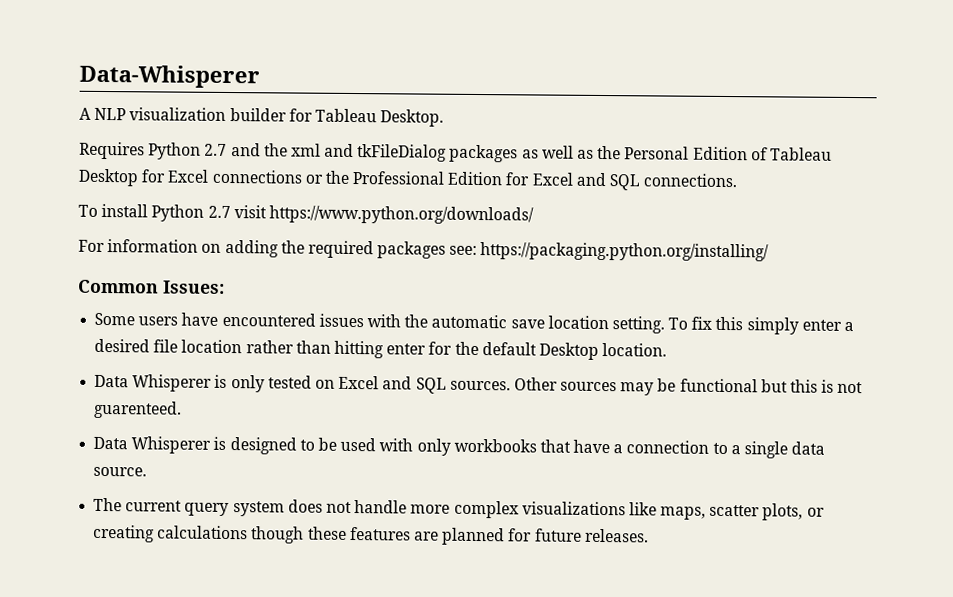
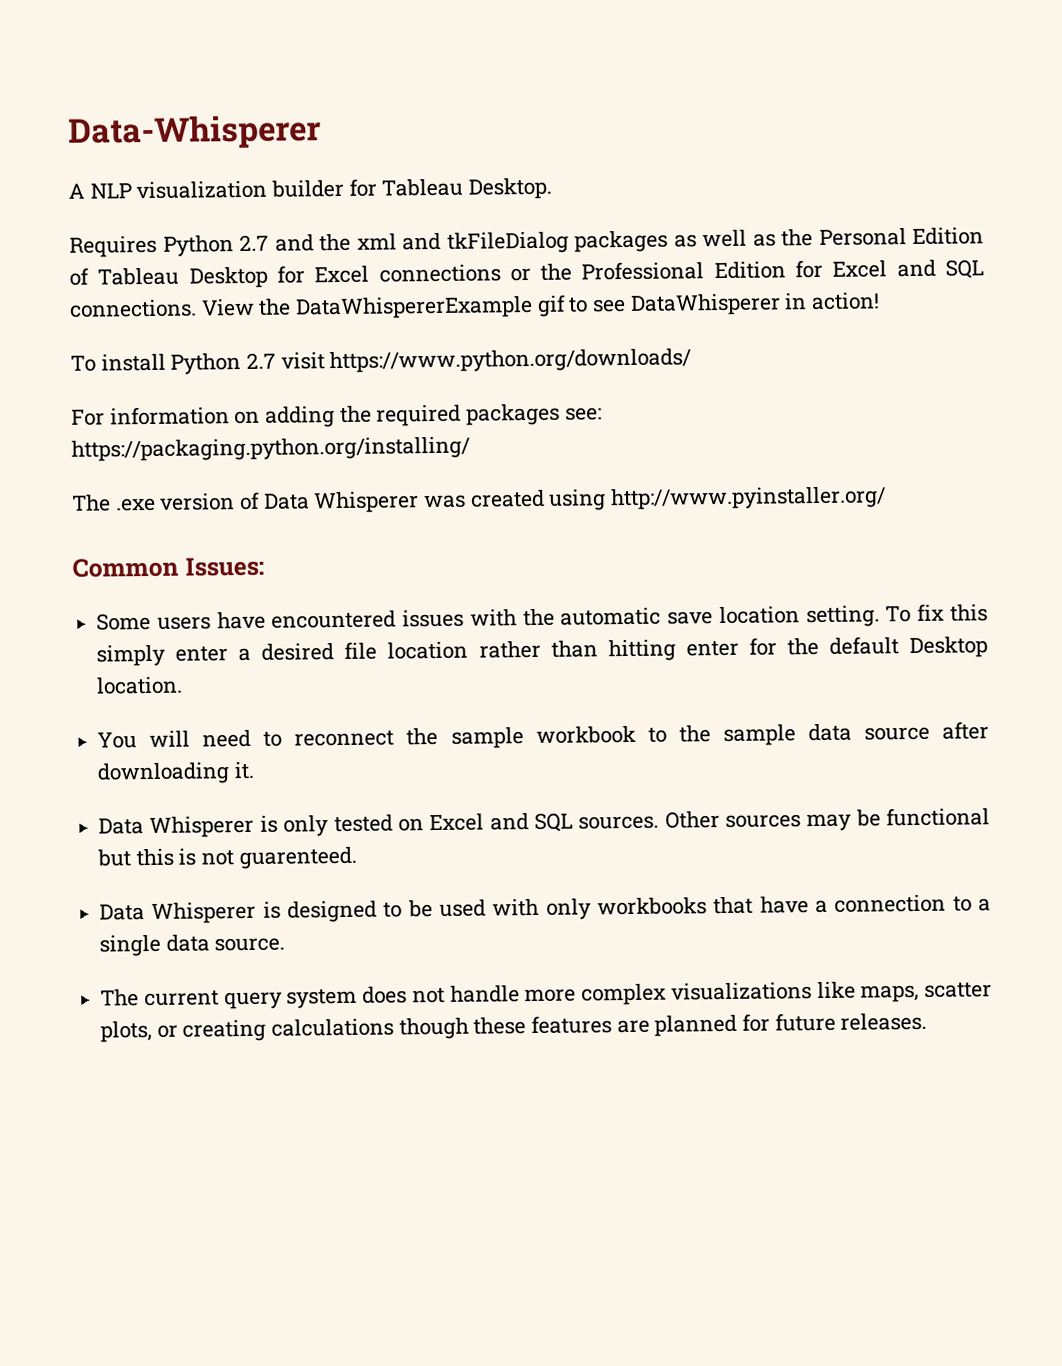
+ View the DataWhispererExample gif to see DataWhisperer in action!
+ The .exe version of Data Whisperer was created using http://www.pyinstaller.org/
+ You will need to reconnect the sample workbook to the sample data source after downloading it.

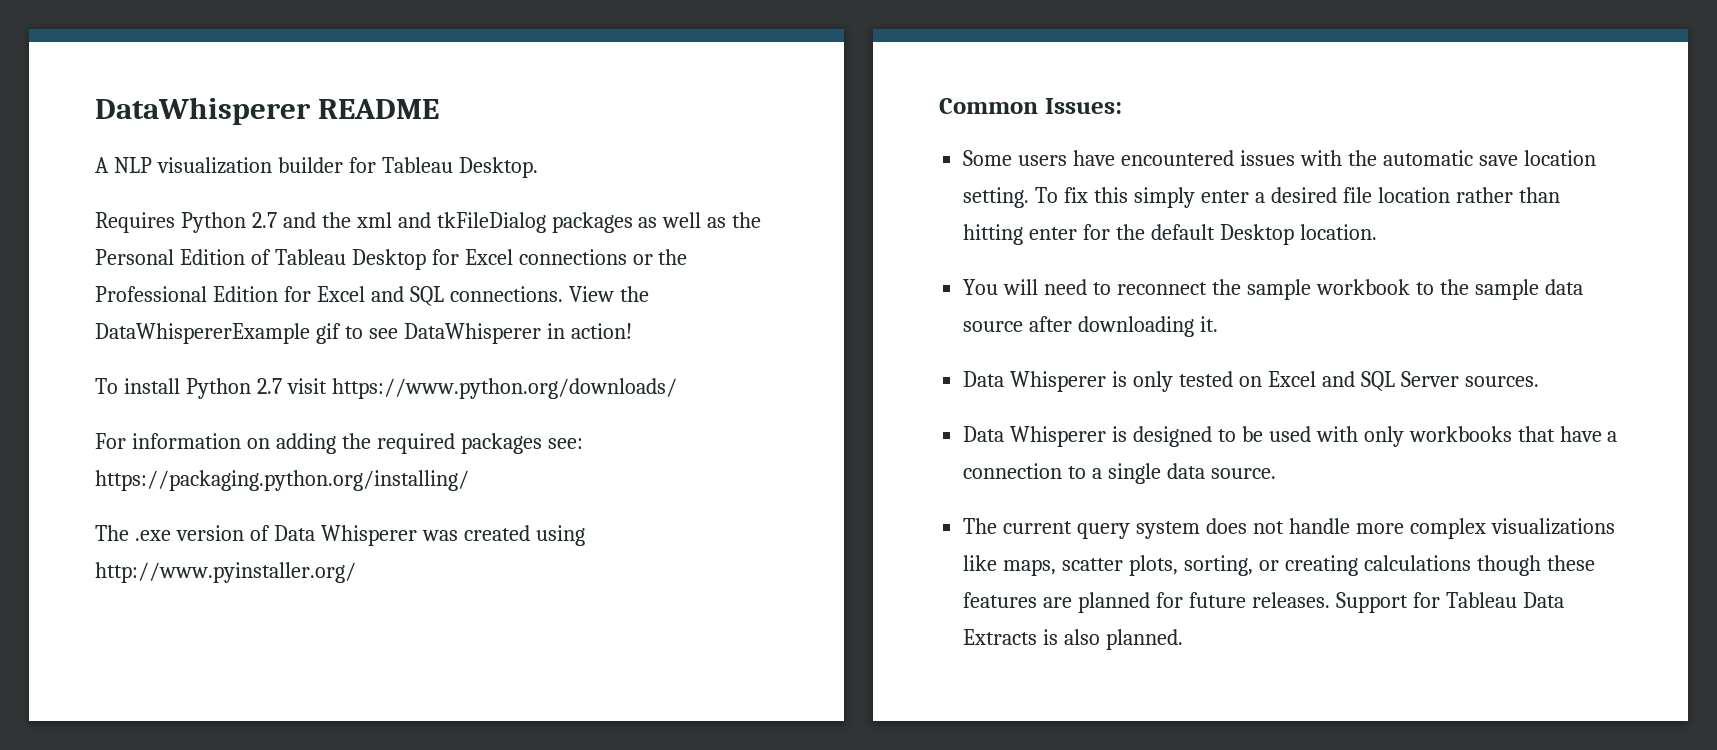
- Data-Whisperer
+ DataWhisperer README
- Data Whisperer is only tested on Excel and SQL sources. Other sources may be functional but this is not guarenteed.
+ Data Whisperer is only tested on Excel and SQL Server sources.
- The current query system does not handle more complex visualizations like maps, scatter plots, or creating calculations though these features are planned for future releases.
+ The current query system does not handle more complex visualizations like maps, scatter plots, sorting, or creating calculations though these features are planned for future releases.
+ Support for Tableau Data Extracts is also planned.

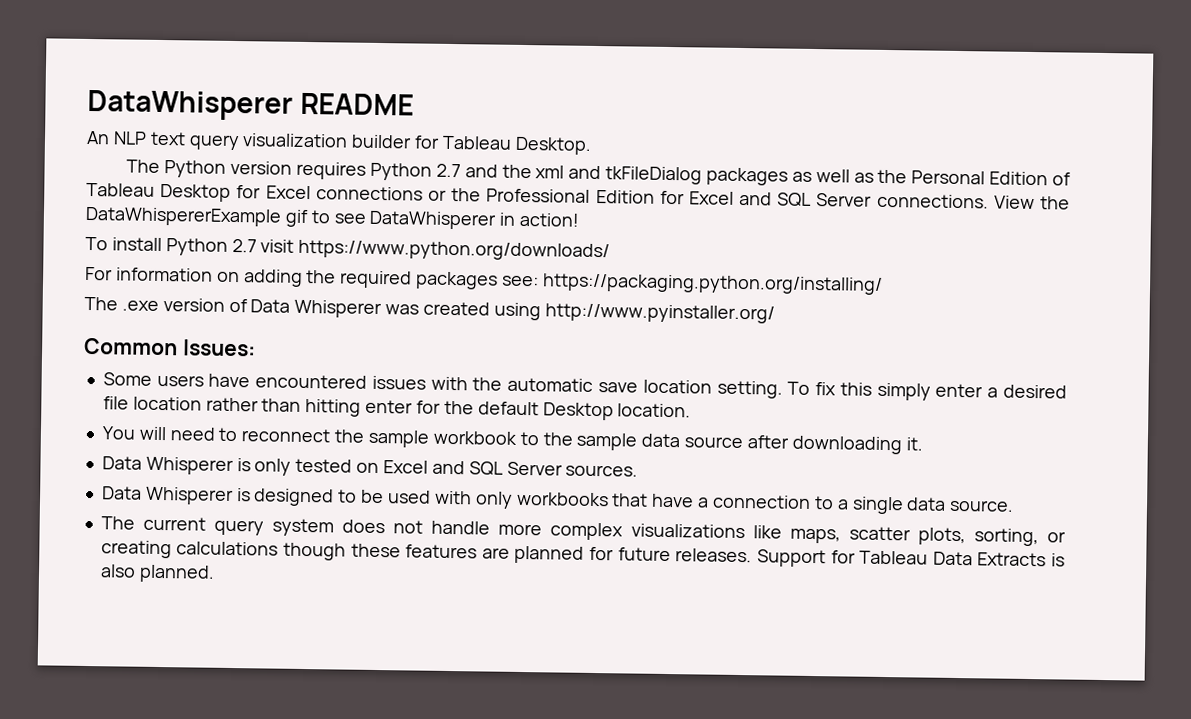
- A NLP visualization builder for Tableau Desktop.
+ An NLP text query visualization builder for Tableau Desktop.
- Requires Python 2.7 and the xml and tkFileDialog packages as well as the Personal Edition of Tableau Desktop for Excel connections or the Professional Edition for Excel and SQL connections.
+ The Python version requires Python 2.7 and the xml and tkFileDialog packages as well as the Personal Edition of Tableau Desktop for Excel connections or the Professional Edition for Excel and SQL Server connections.

